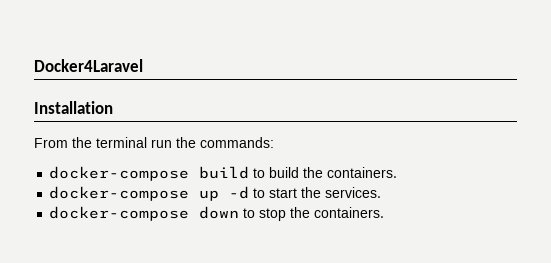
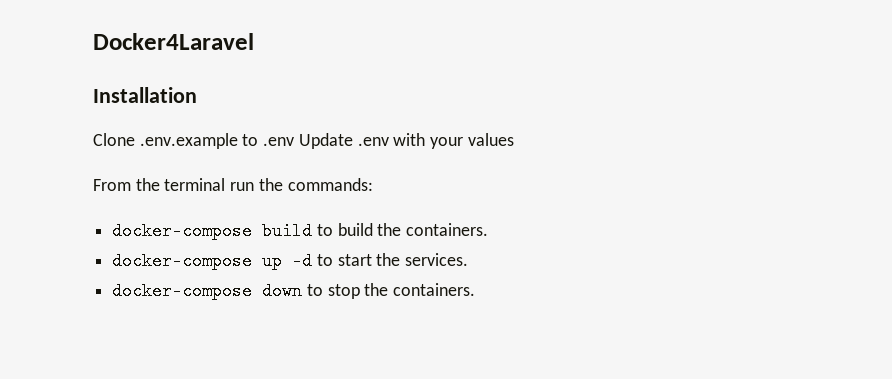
+ Clone .env.example to .env Update .env with your values

